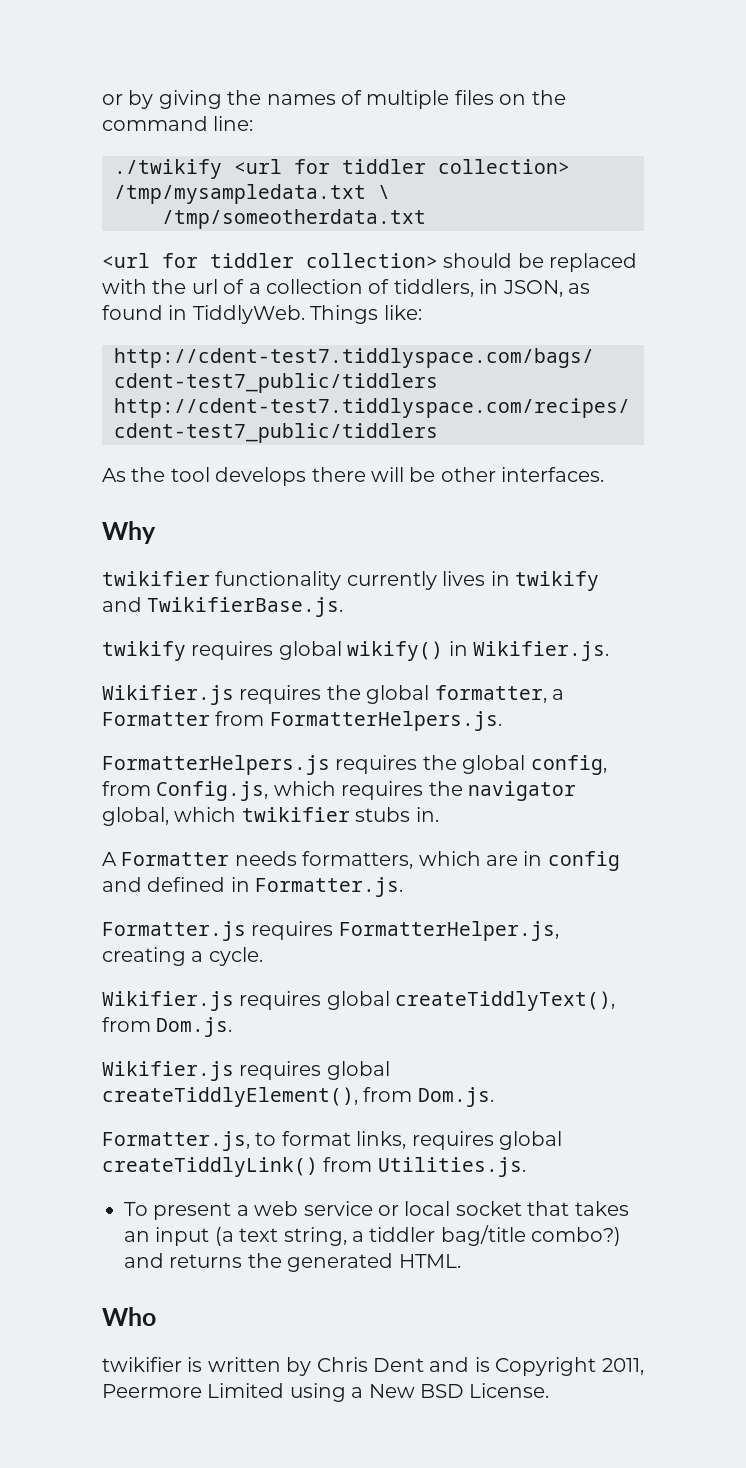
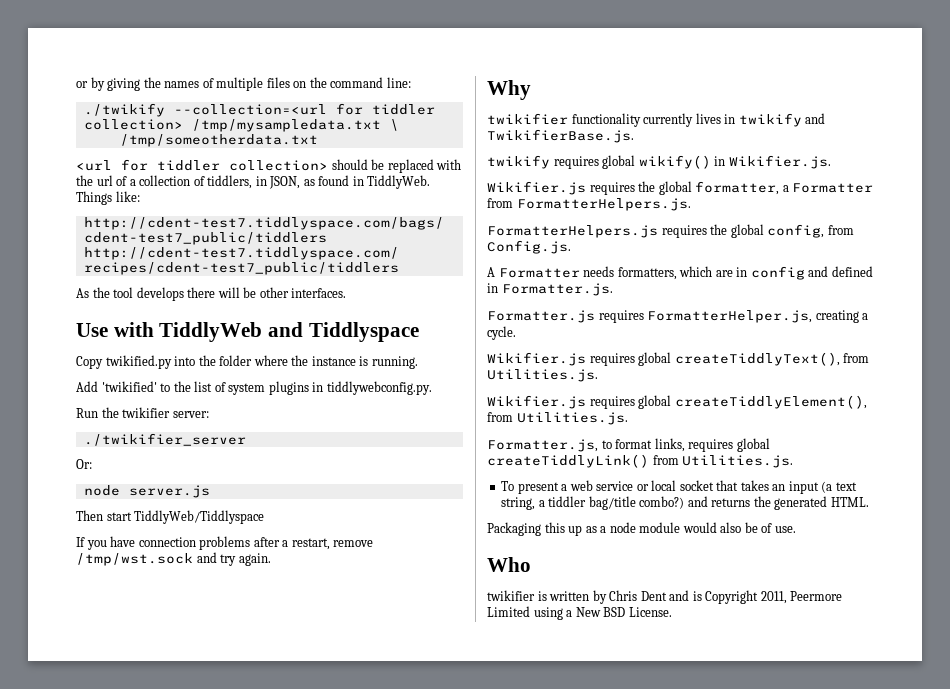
- ./twikify <url for tiddler collection> /tmp/mysampledata.txt \
+ ./twikify --collection=<url for tiddler collection> /tmp/mysampledata.txt \
+ Use with TiddlyWeb and Tiddlyspace
+ Copy twikified.py into the folder where the instance is running.
+ Add 'twikified' to the list of system plugins in tiddlywebconfig.py.
+ Run the twikifier server:
+ ./twikifier_server
+ Or:
+ node server.js
+ Then start TiddlyWeb/Tiddlyspace
+ If you have connection problems after a restart, remove /tmp/wst.sock and try again.
- FormatterHelpers.js requires the global config, from Config.js, which requires the navigator global, which twikifier stubs in.
+ FormatterHelpers.js requires the global config, from Config.js.
- Wikifier.js requires global createTiddlyText(), from Dom.js.
+ Wikifier.js requires global createTiddlyText(), from Utilities.js.
- Wikifier.js requires global createTiddlyElement(), from Dom.js.
+ Wikifier.js requires global createTiddlyElement(), from Utilities.js.
+ Packaging this up as a node module would also be of use.

